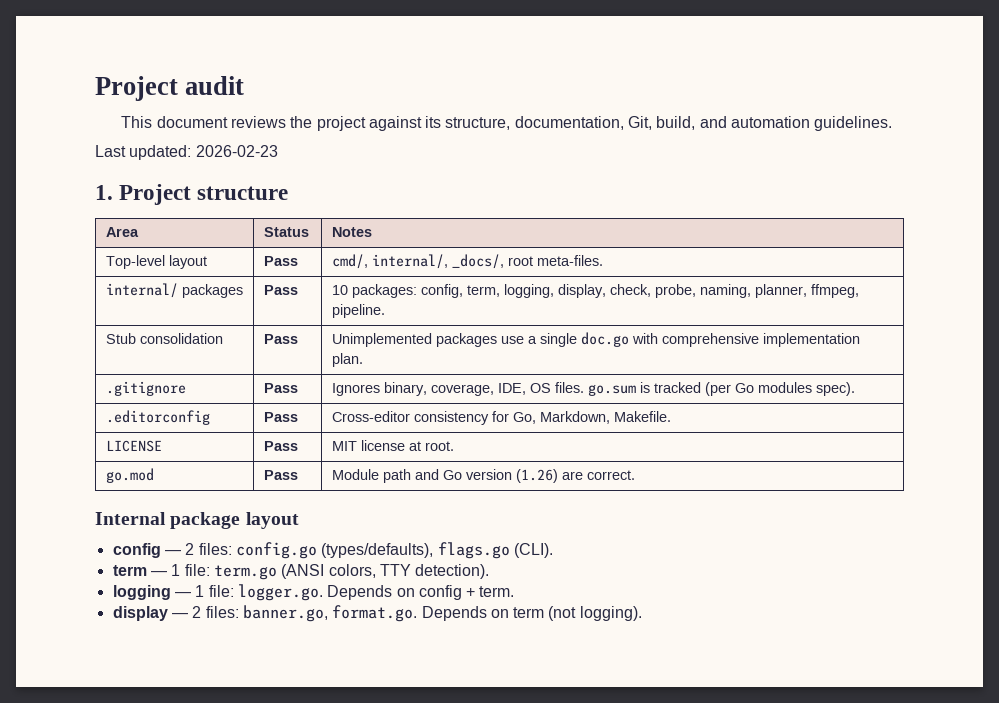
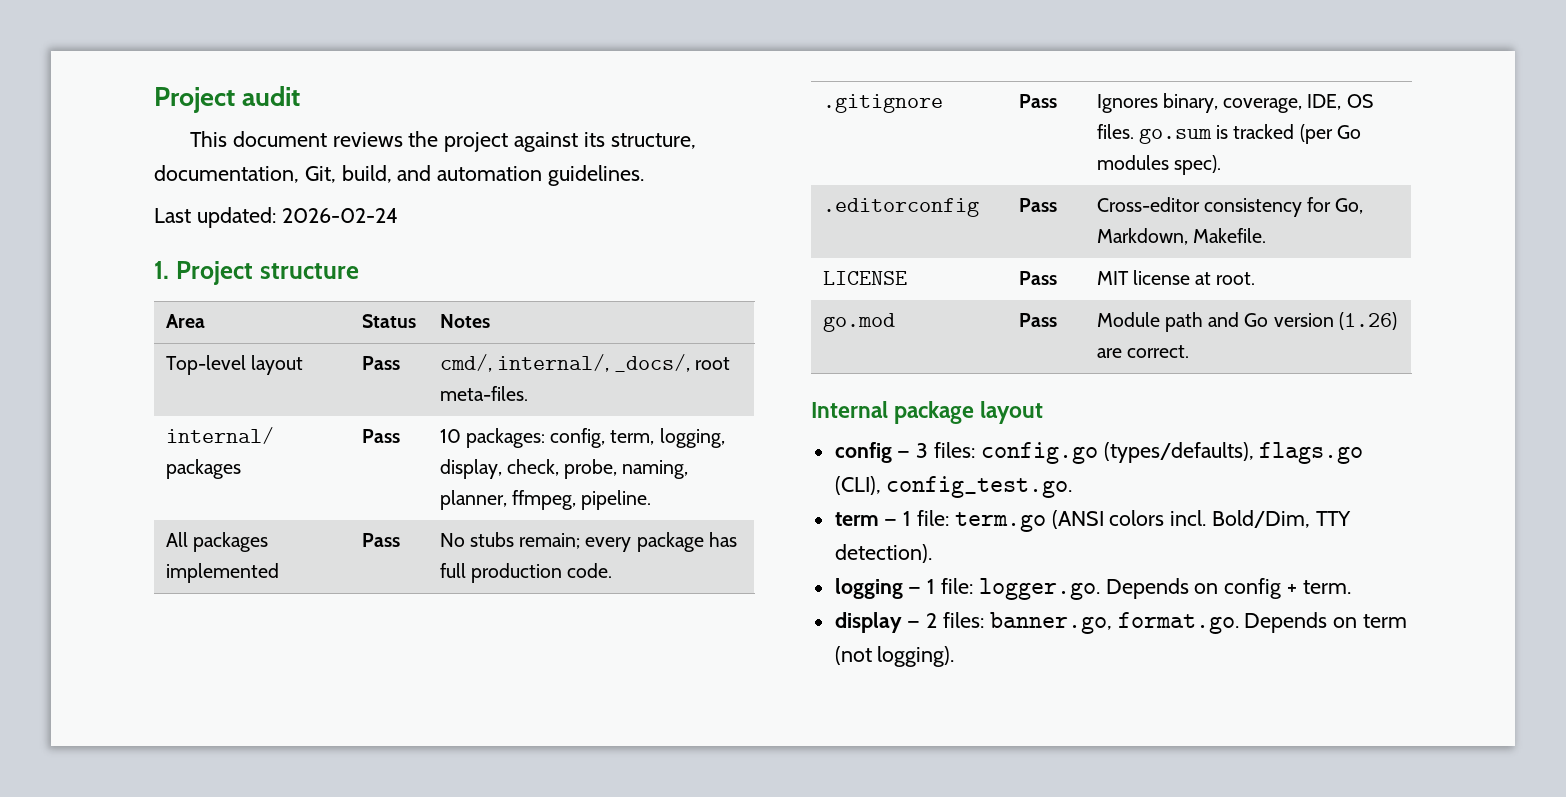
- Last updated: 2026-02-23
+ Last updated: 2026-02-24
- Stub consolidation | Pass | Unimplemented packages use a single doc.go with comprehensive implementation plan.
+ All packages implemented | Pass | No stubs remain; every package has full production code.
- config — 2 files: config.go (types/defaults), flags.go (CLI).
+ config — 3 files: config.go (types/defaults), flags.go (CLI), config_test.go.
- term — 1 file: term.go (ANSI colors, TTY detection).
+ term — 1 file: term.go (ANSI colors incl. Bold/Dim, TTY detection).

